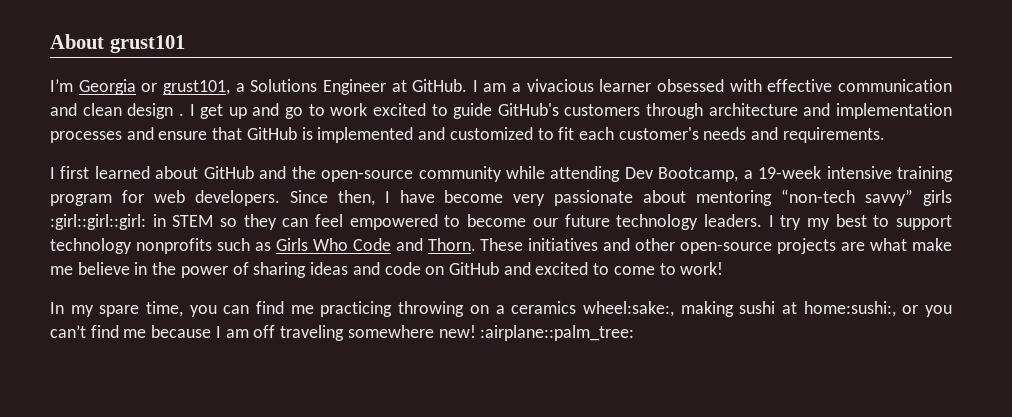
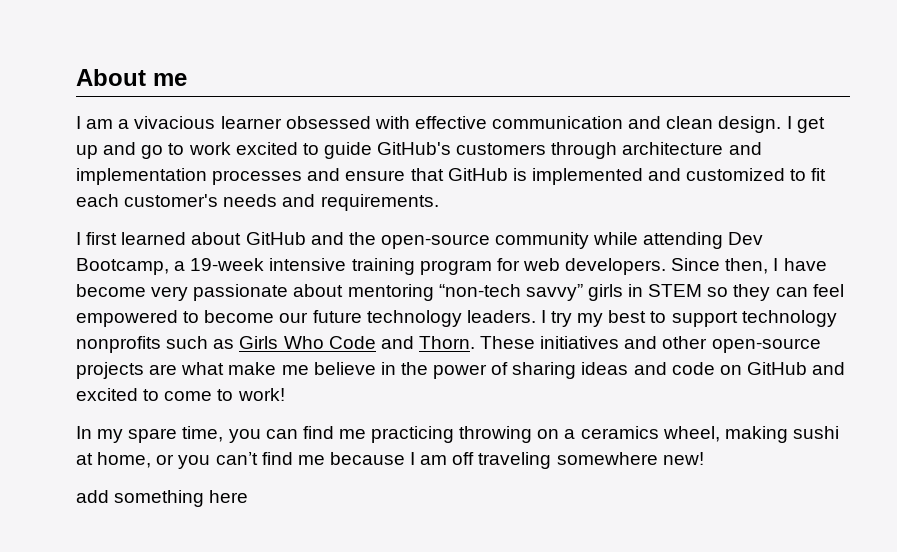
- About grust101
- I’m Georgia or grust101, a Solutions Engineer at GitHub. I am a vivacious learner obsessed with effective communication and clean design .
+ About me
+ I am a vivacious learner obsessed with effective communication and clean design.
- Since then, I have become very passionate about mentoring “non-tech savvy” girls :girl::girl::girl: in STEM so they can feel empowered to become our future technology leaders.
+ Since then, I have become very passionate about mentoring “non-tech savvy” girls in STEM so they can feel empowered to become our future technology leaders.
- In my spare time, you can find me practicing throwing on a ceramics wheel:sake:, making sushi at home:sushi:, or you can’t find me because I am off traveling somewhere new! :airplane::palm_tree:
+ In my spare time, you can find me practicing throwing on a ceramics wheel, making sushi at home, or you can’t find me because I am off traveling somewhere new!
+ add something here

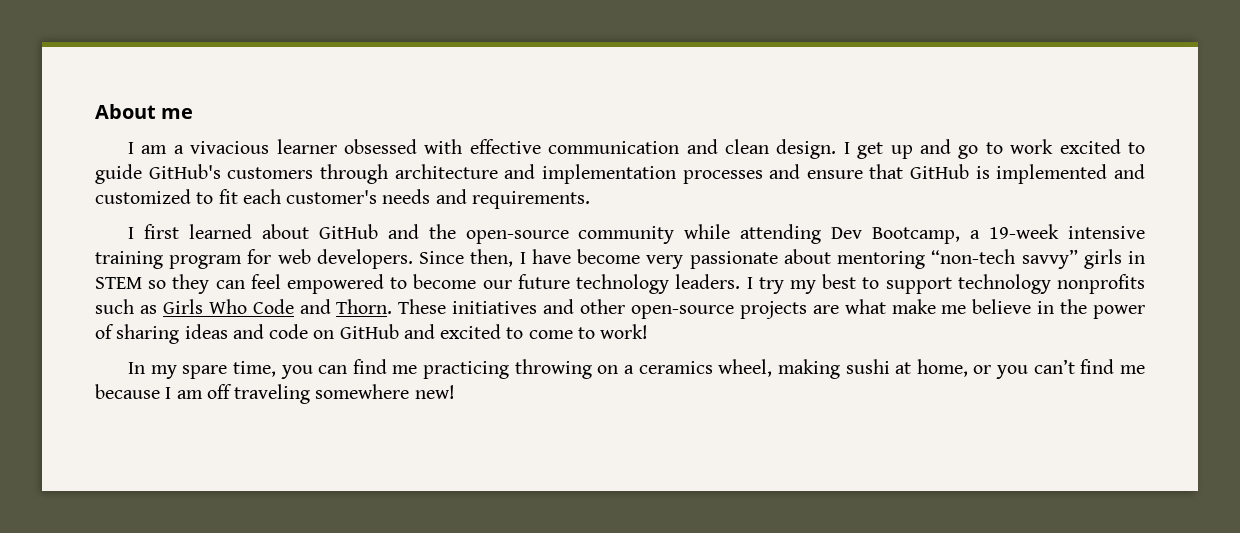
- add something here

